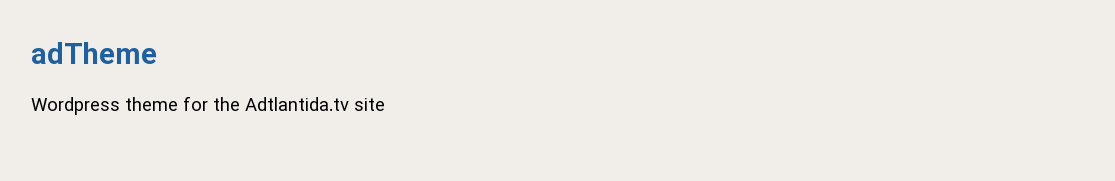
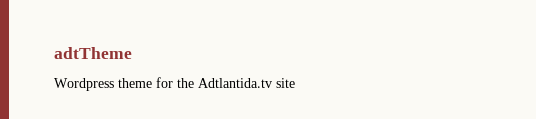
- adTheme
+ adtTheme

